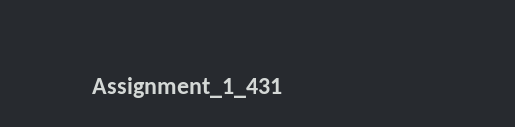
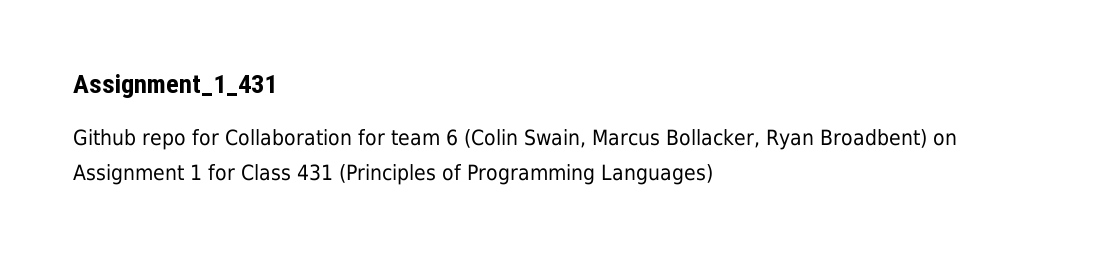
+ Github repo for Collaboration for team 6 (Colin Swain, Marcus Bollacker, Ryan Broadbent) on Assignment 1 for Class 431 (Principles of Programming Languages)

